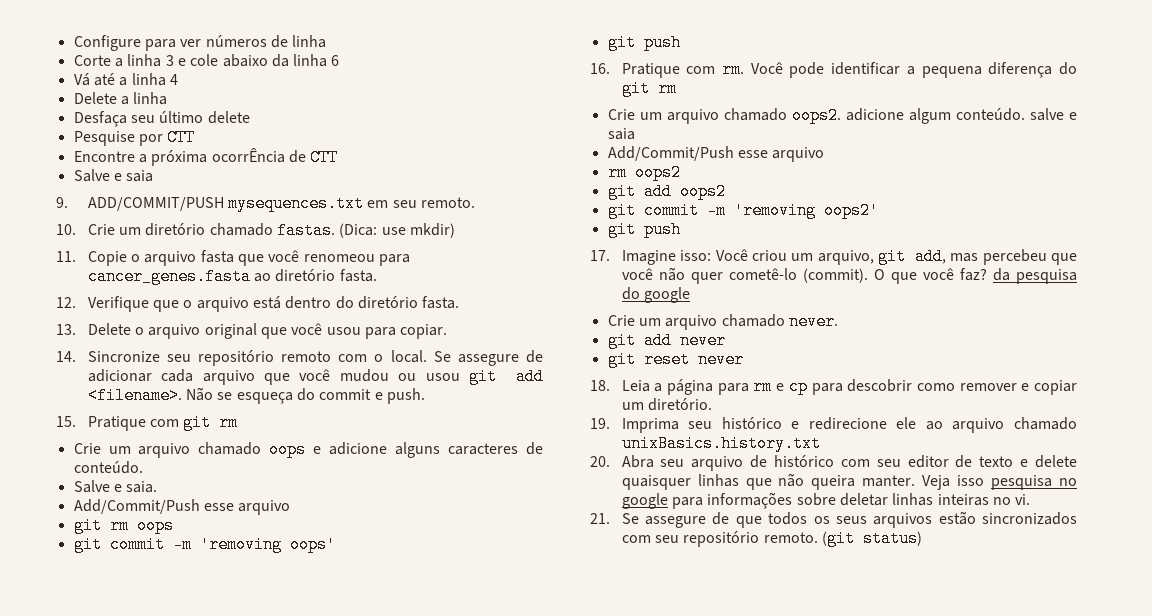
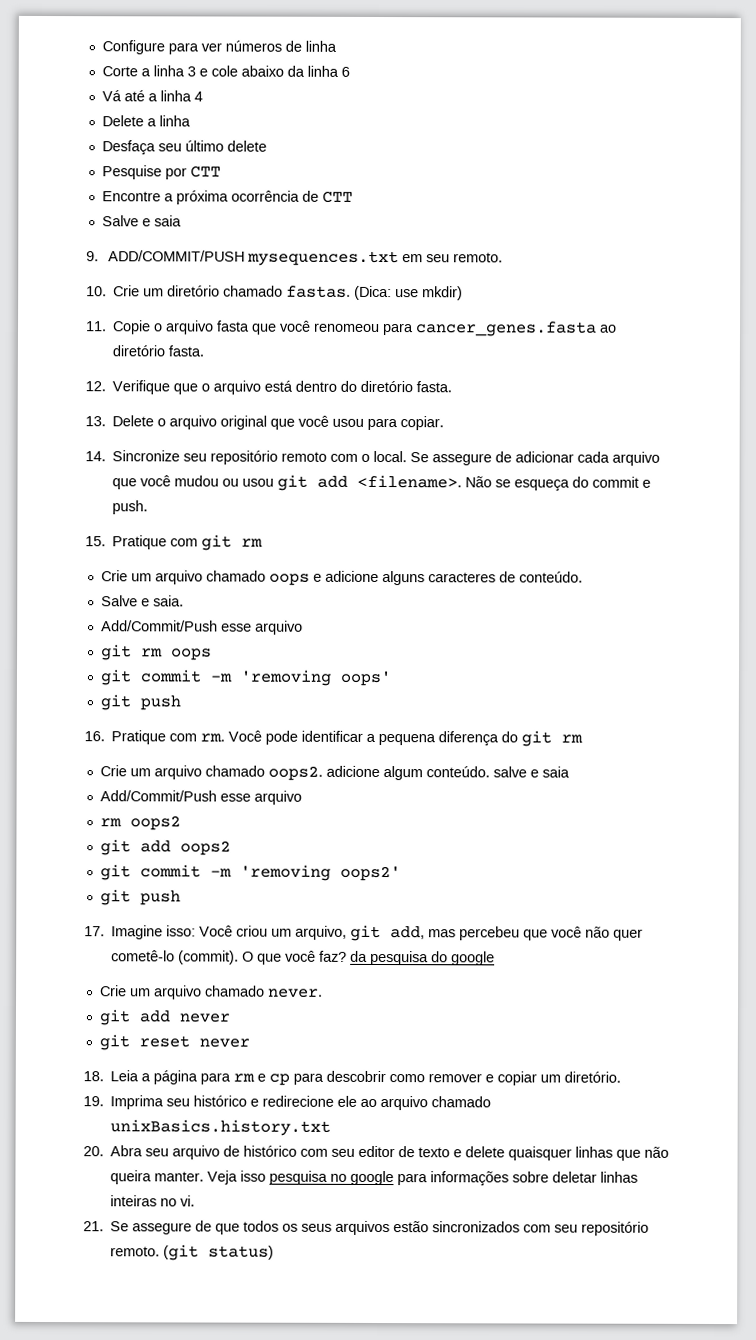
- Encontre a próxima ocorrÊncia de CTT
+ Encontre a próxima ocorrência de CTT

